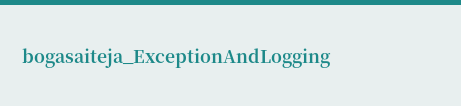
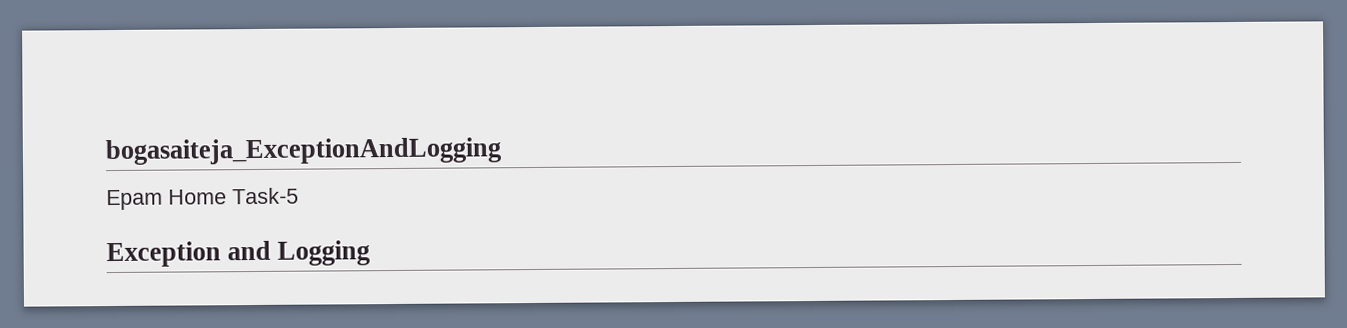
+ Epam Home Task-5
+ Exception and Logging

